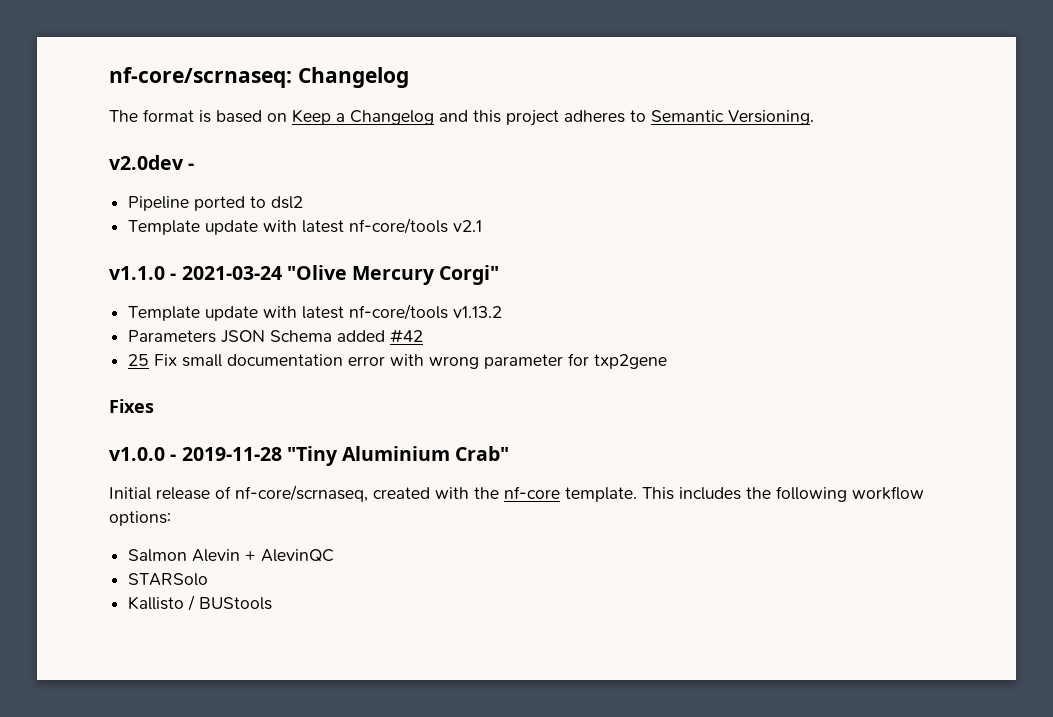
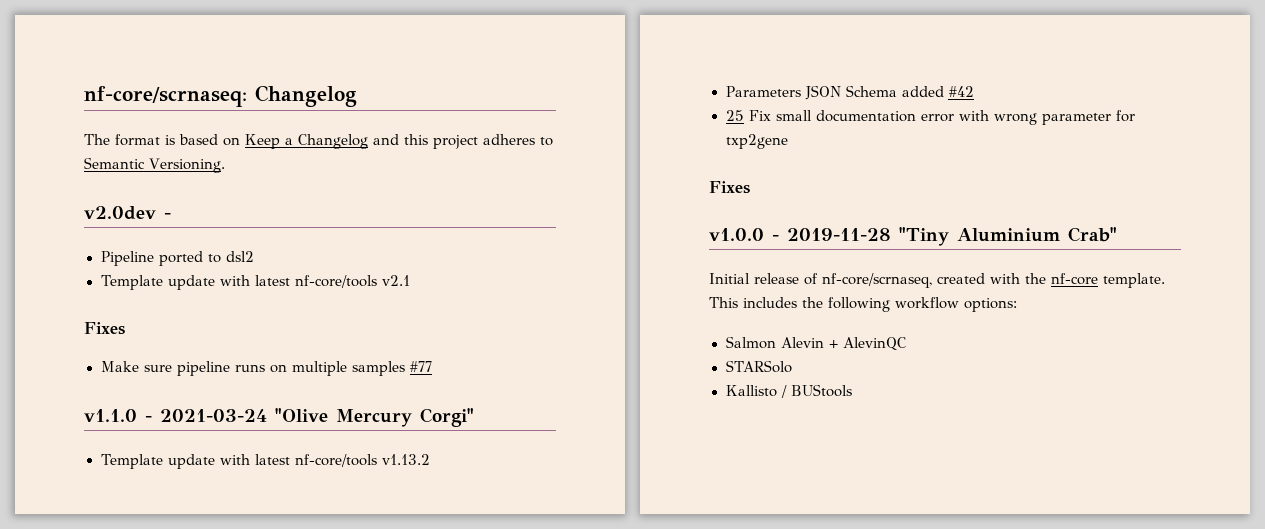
  Template update with latest nf-core/tools v2.1
+ Fixes
+ Make sure pipeline runs on multiple samples #77

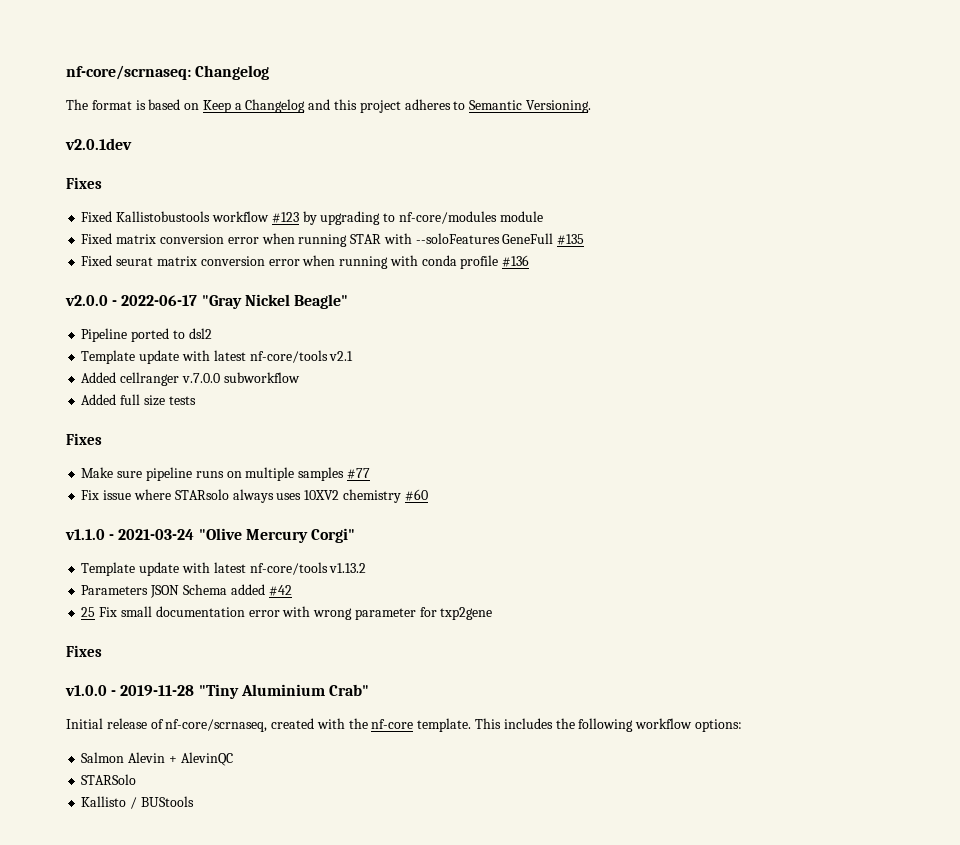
- v2.0dev -
+ v2.0.1dev
+ Fixes
+ Fixed Kallistobustools workflow #123 by upgrading to nf-core/modules module
+ Fixed matrix conversion error when running STAR with --soloFeatures GeneFull #135
+ Fixed seurat matrix conversion error when running with conda profile #136
+ v2.0.0 - 2022-06-17 "Gray Nickel Beagle"
+ Added cellranger v.7.0.0 subworkflow
+ Added full size tests
+ Fix issue where STARsolo always uses 10XV2 chemistry #60

